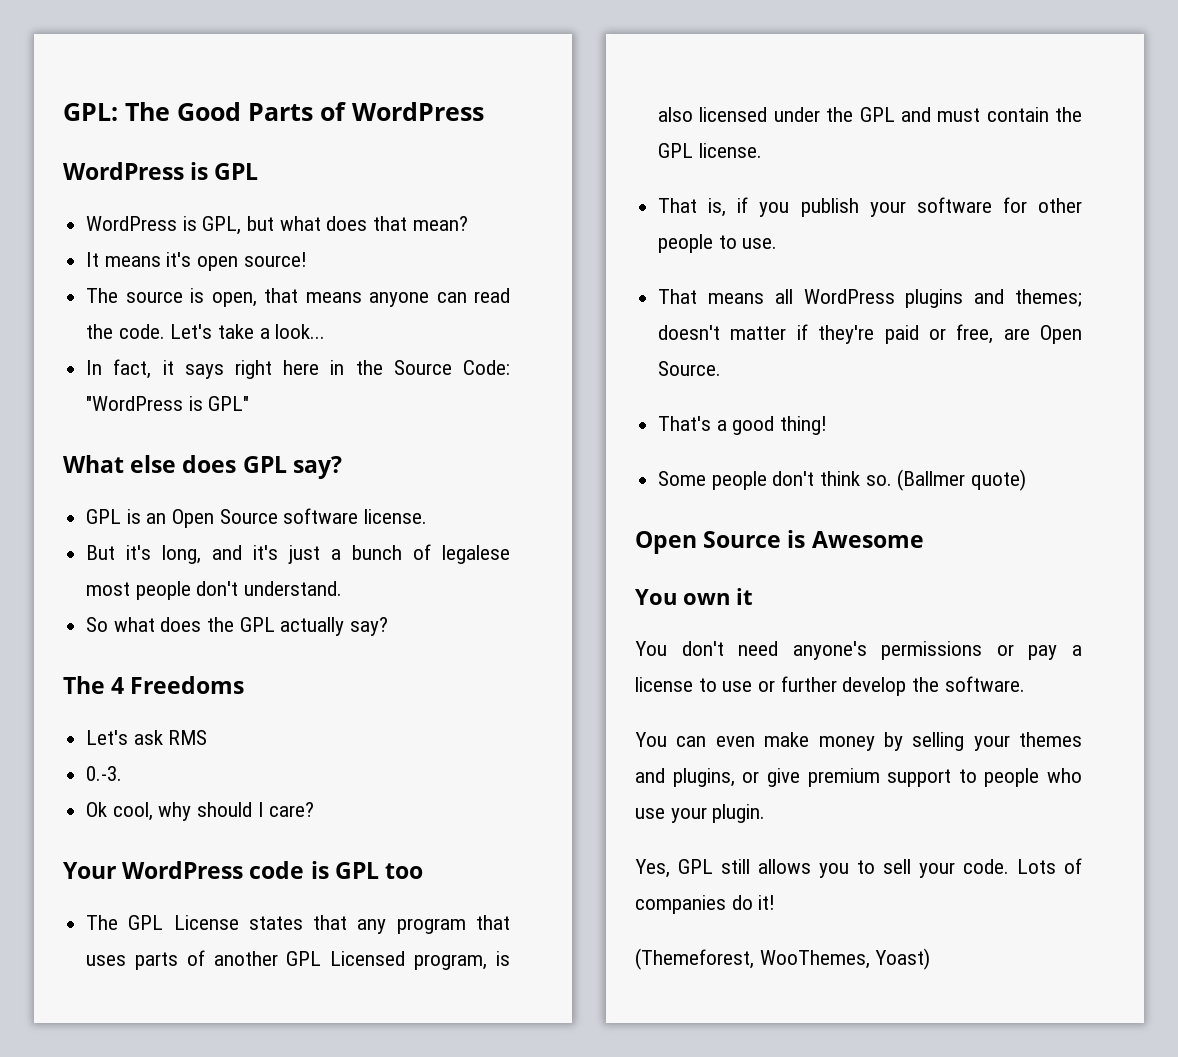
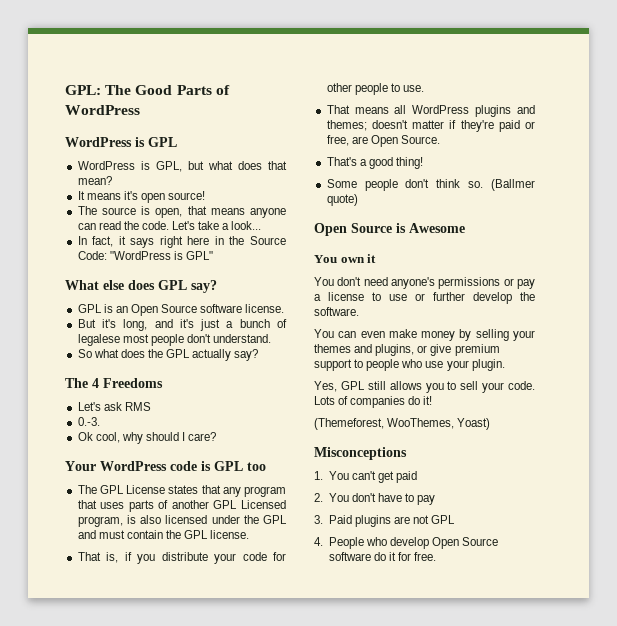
- That is, if you publish your software for other people to use.
+ That is, if you distribute your code for other people to use.
+ Misconceptions
+ 1. You can't get paid
+ 2. You don't have to pay
+ 3. Paid plugins are not GPL
+ 4. People who develop Open Source software do it for free.

